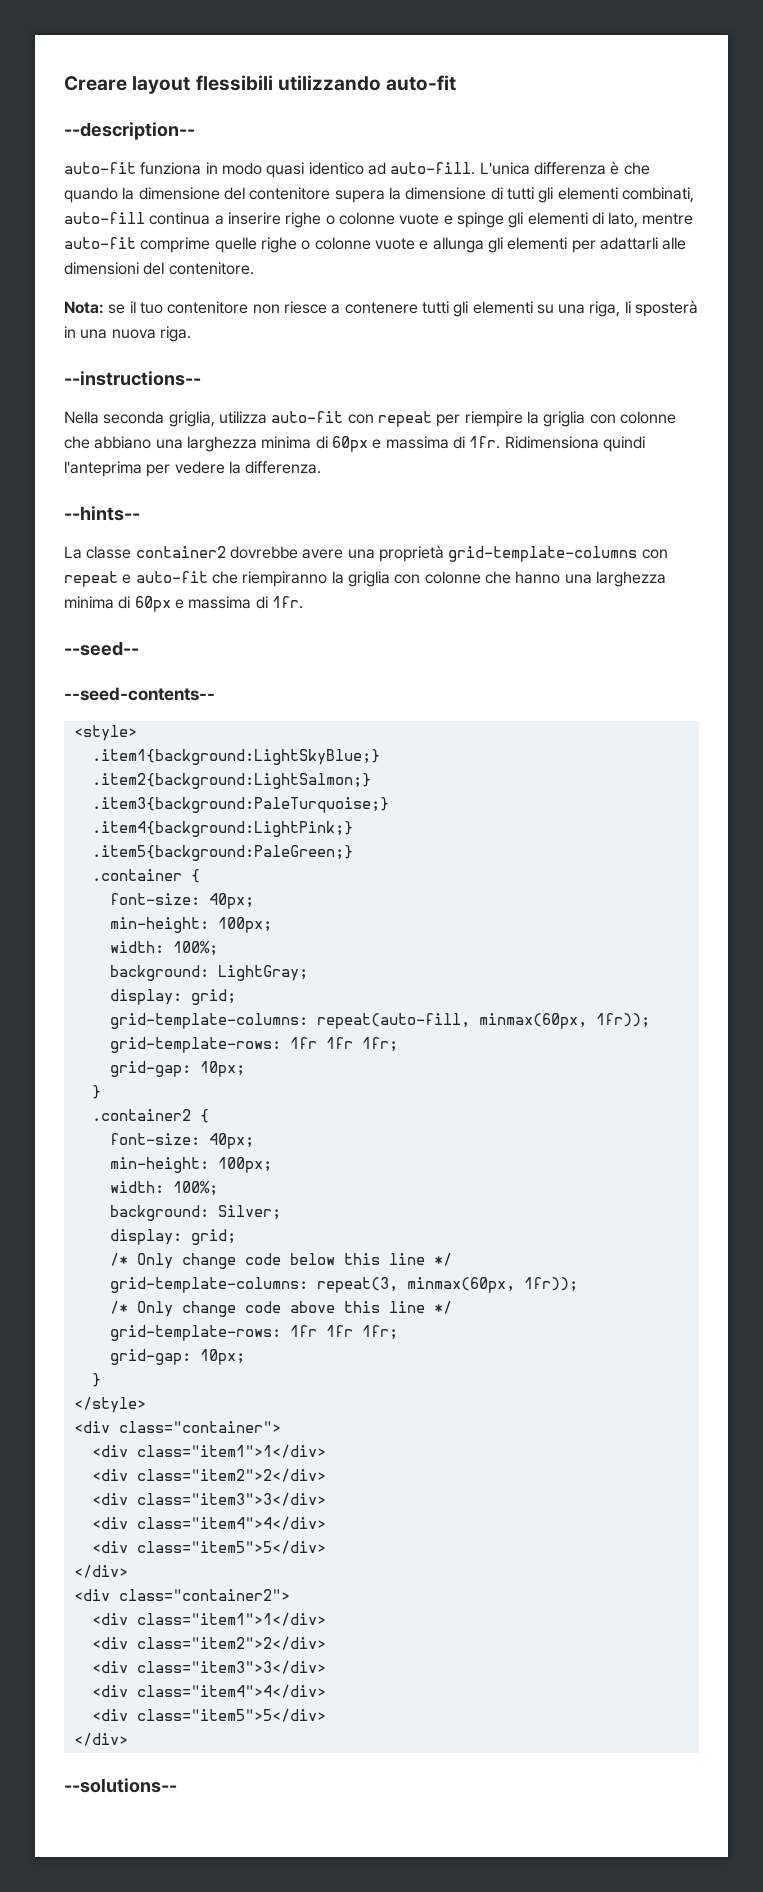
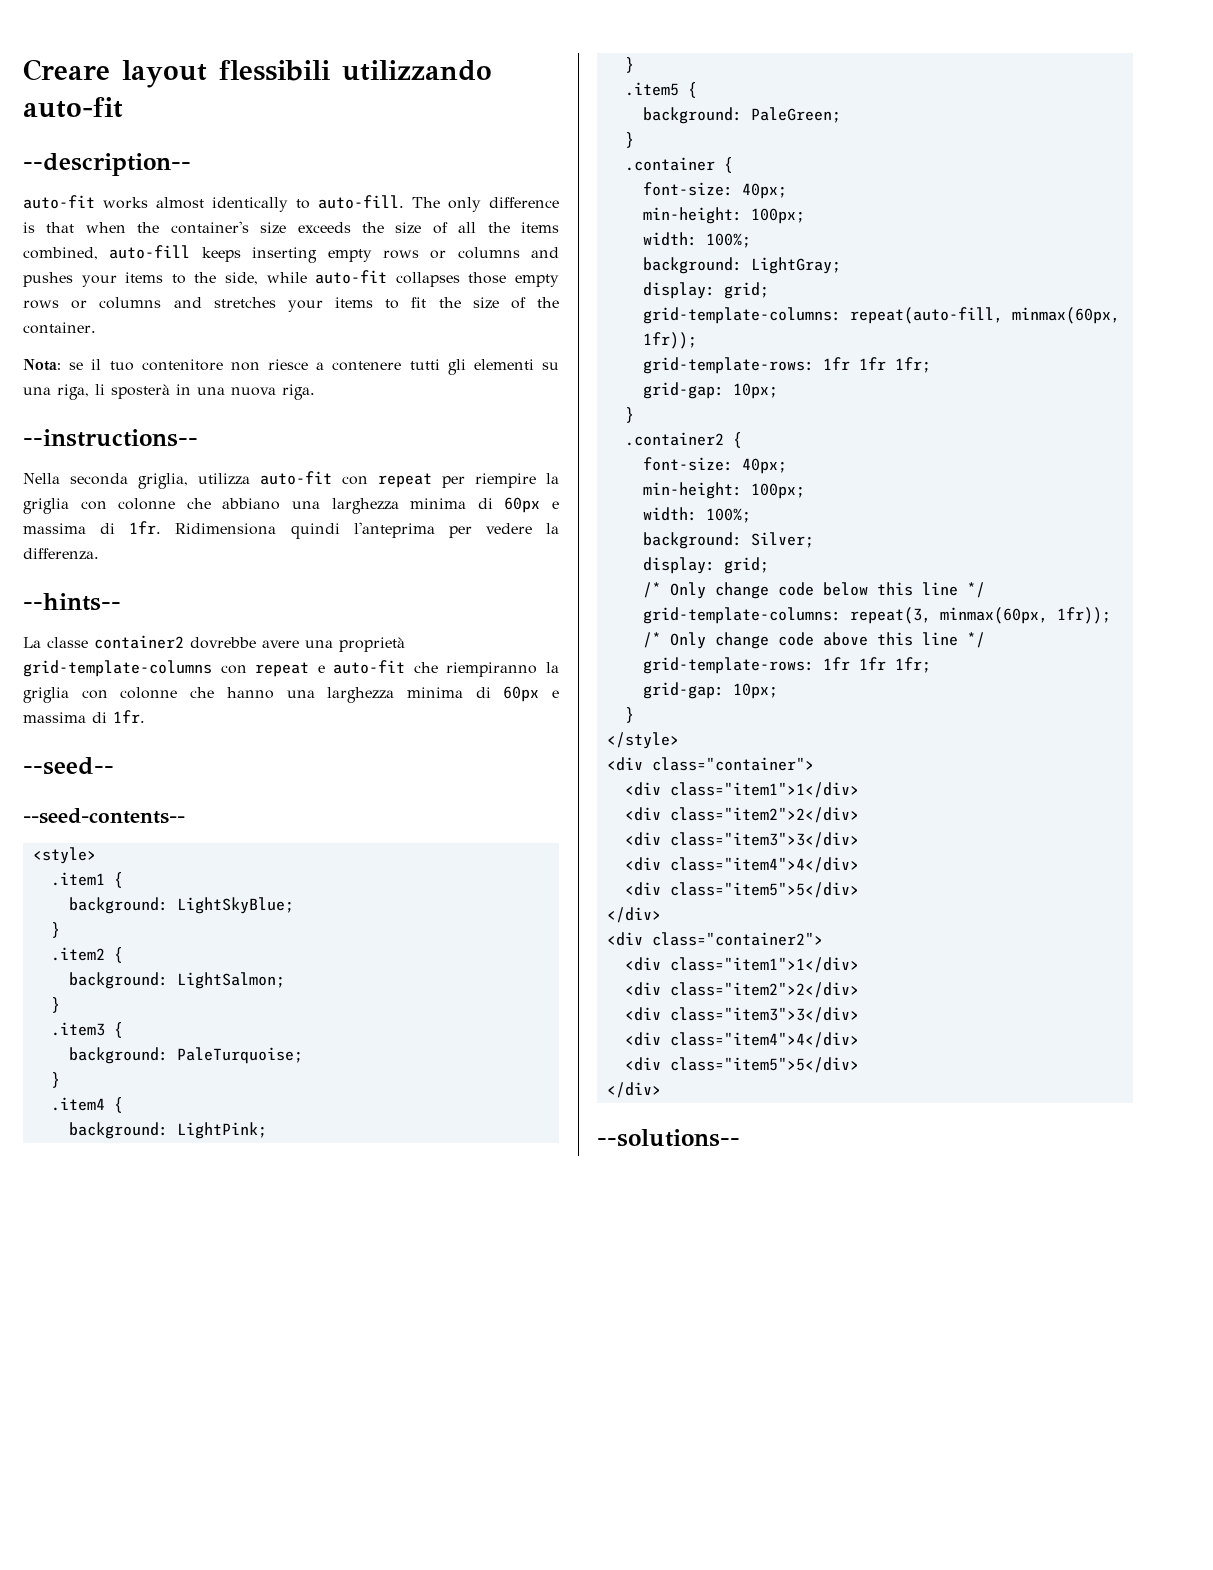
- auto-fit funziona in modo quasi identico ad auto-fill. L'unica differenza è che quando la dimensione del contenitore supera la dimensione di tutti gli elementi combinati, auto-fill continua a inserire righe o colonne vuote e spinge gli elementi di lato, mentre auto-fit comprime quelle righe o colonne vuote e allunga gli elementi per adattarli alle dimensioni del contenitore.
+ auto-fit works almost identically to auto-fill. The only difference is that when the container's size exceeds the size of all the items combined, auto-fill keeps inserting empty rows or columns and pushes your items to the side, while auto-fit collapses those empty rows or columns and stretches your items to fit the size of the container.
- .item1{background:LightSkyBlue;}
- .item2{background:LightSalmon;}
- .item3{background:PaleTurquoise;}
- .item4{background:LightPink;}
- .item5{background:PaleGreen;}
+ .item1 {
+ background: LightSkyBlue;
+ }
+ .item2 {
+ background: LightSalmon;
+ }
+ .item3 {
+ background: PaleTurquoise;
+ }
+ .item4 {
+ background: LightPink;
+ }
+ .item5 {
+ background: PaleGreen;
+ }

